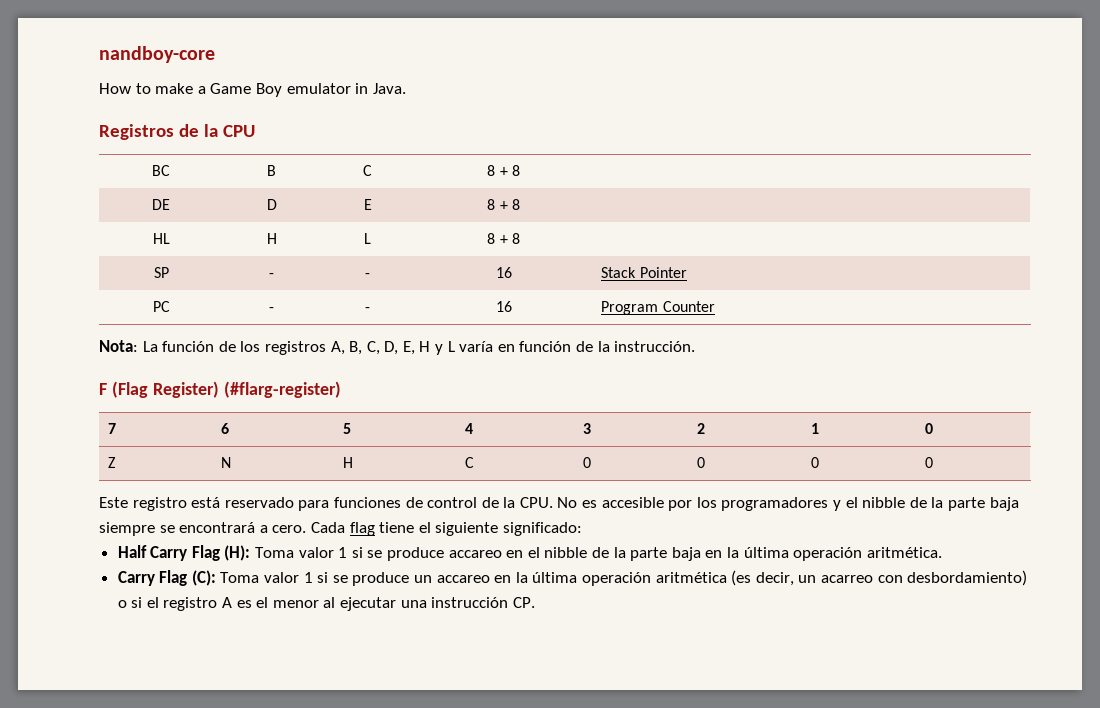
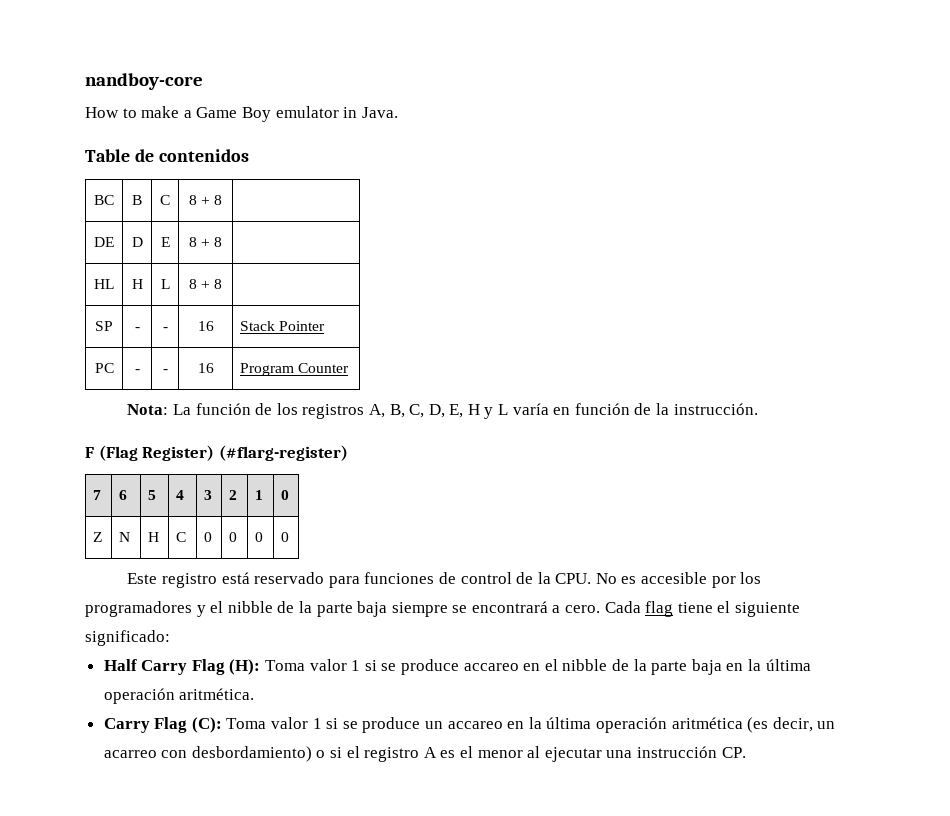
- Registros de la CPU
+ Table de contenidos

